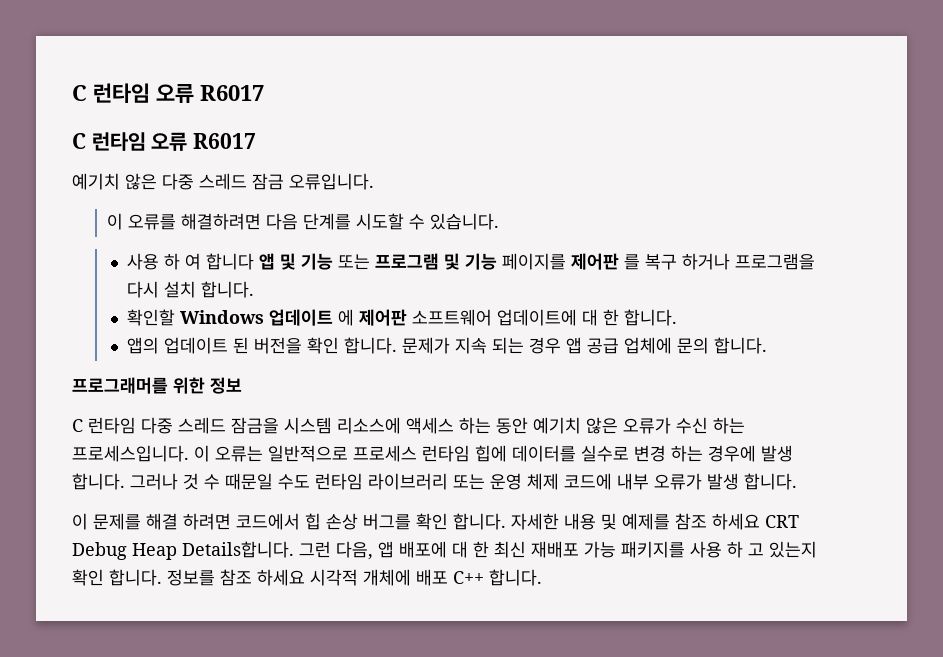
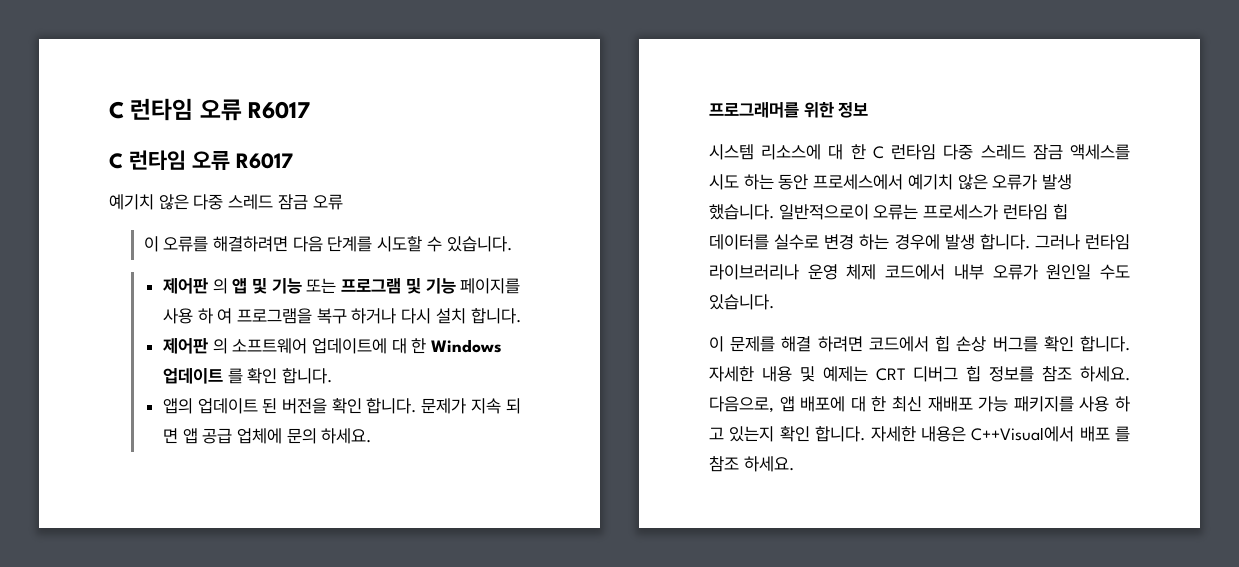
- 예기치 않은 다중 스레드 잠금 오류입니다.
+ 예기치 않은 다중 스레드 잠금 오류
- 사용 하 여 합니다 앱 및 기능 또는 프로그램 및 기능 페이지를 제어판 를 복구 하거나 프로그램을 다시 설치 합니다.
+ 제어판 의 앱 및 기능 또는 프로그램 및 기능 페이지를 사용 하 여 프로그램을 복구 하거나 다시 설치 합니다.
- 확인할 Windows 업데이트 에 제어판 소프트웨어 업데이트에 대 한 합니다.
+ 제어판 의 소프트웨어 업데이트에 대 한 Windows 업데이트 를 확인 합니다.
- 문제가 지속 되는 경우 앱 공급 업체에 문의 합니다.
+ 문제가 지속 되 면 앱 공급 업체에 문의 하세요.
- C 런타임 다중 스레드 잠금을 시스템 리소스에 액세스 하는 동안 예기치 않은 오류가 수신 하는 프로세스입니다. 이 오류는 일반적으로 프로세스 런타임 힙에 데이터를 실수로 변경 하는 경우에 발생 합니다.
+ 시스템 리소스에 대 한 C 런타임 다중 스레드 잠금 액세스를 시도 하는 동안 프로세스에서 예기치 않은 오류가 발생 했습니다. 일반적으로이 오류는 프로세스가 런타임 힙 데이터를 실수로 변경 하는 경우에 발생 합니다.
- 그러나 것 수 때문일 수도 런타임 라이브러리 또는 운영 체제 코드에 내부 오류가 발생 합니다.
+ 그러나 런타임 라이브러리나 운영 체제 코드에서 내부 오류가 원인일 수도 있습니다.
- 자세한 내용 및 예제를 참조 하세요 CRT Debug Heap Details합니다. 그런 다음, 앱 배포에 대 한 최신 재배포 가능 패키지를 사용 하 고 있는지 확인 합니다.
+ 자세한 내용 및 예제는 CRT 디버그 힙 정보를 참조 하세요. 다음으로, 앱 배포에 대 한 최신 재배포 가능 패키지를 사용 하 고 있는지 확인 합니다.
- 정보를 참조 하세요 시각적 개체에 배포 C++ 합니다.
+ 자세한 내용은 C++Visual에서 배포 를 참조 하세요.

